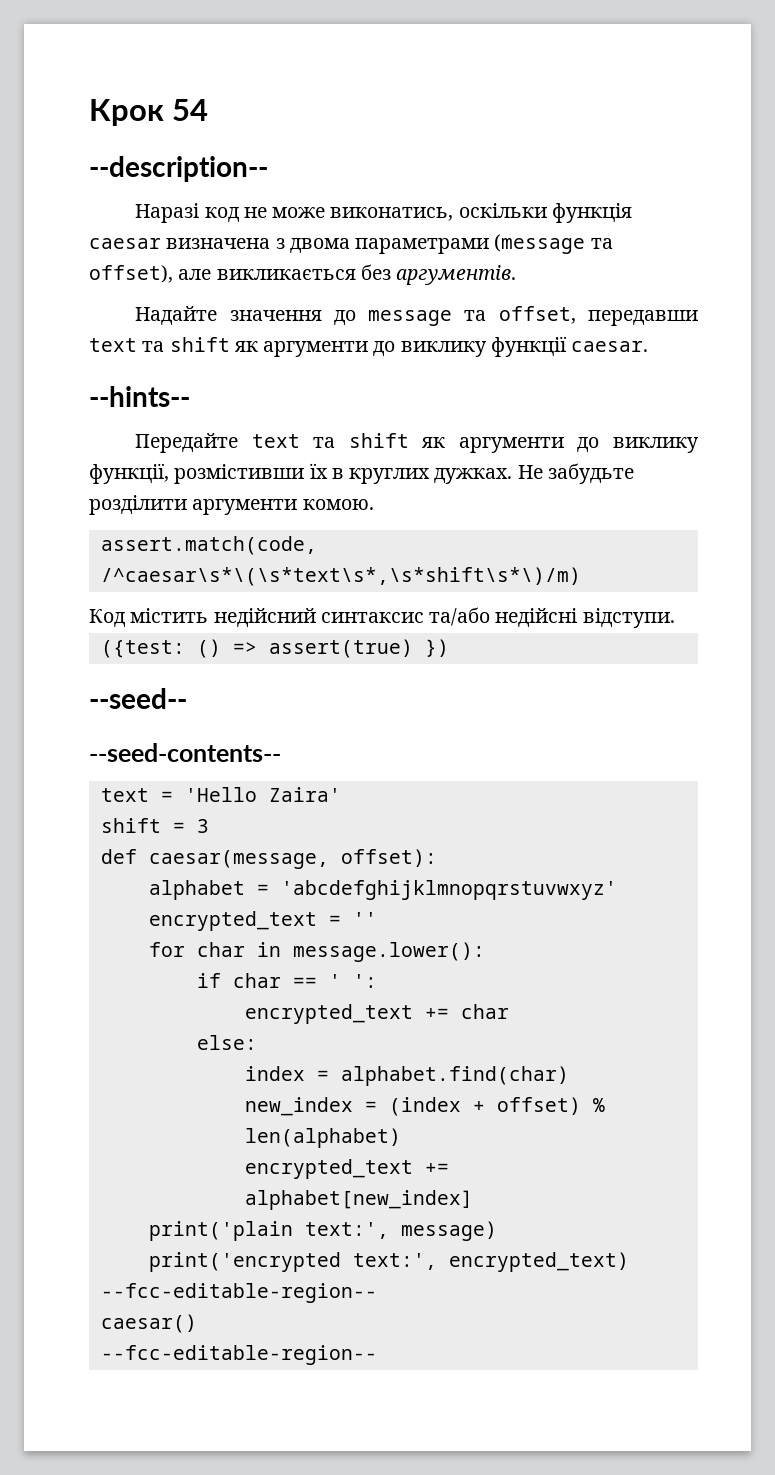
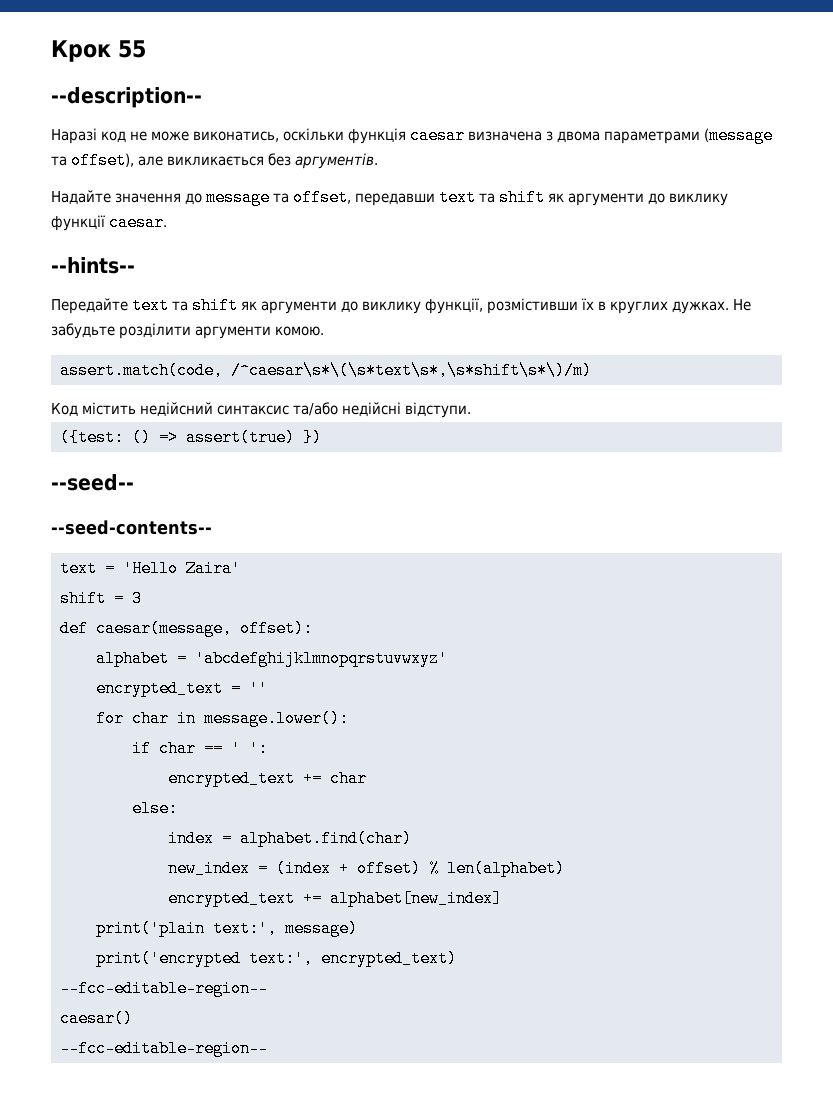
- Крок 54
+ Крок 55

